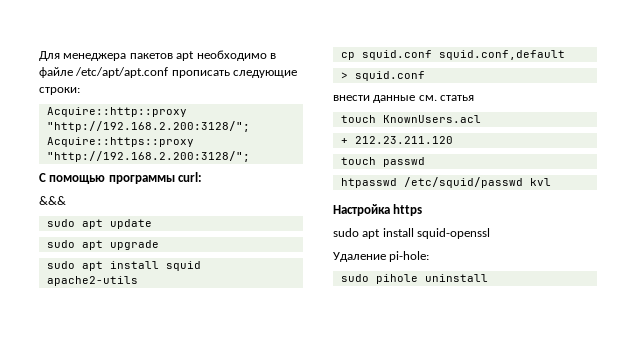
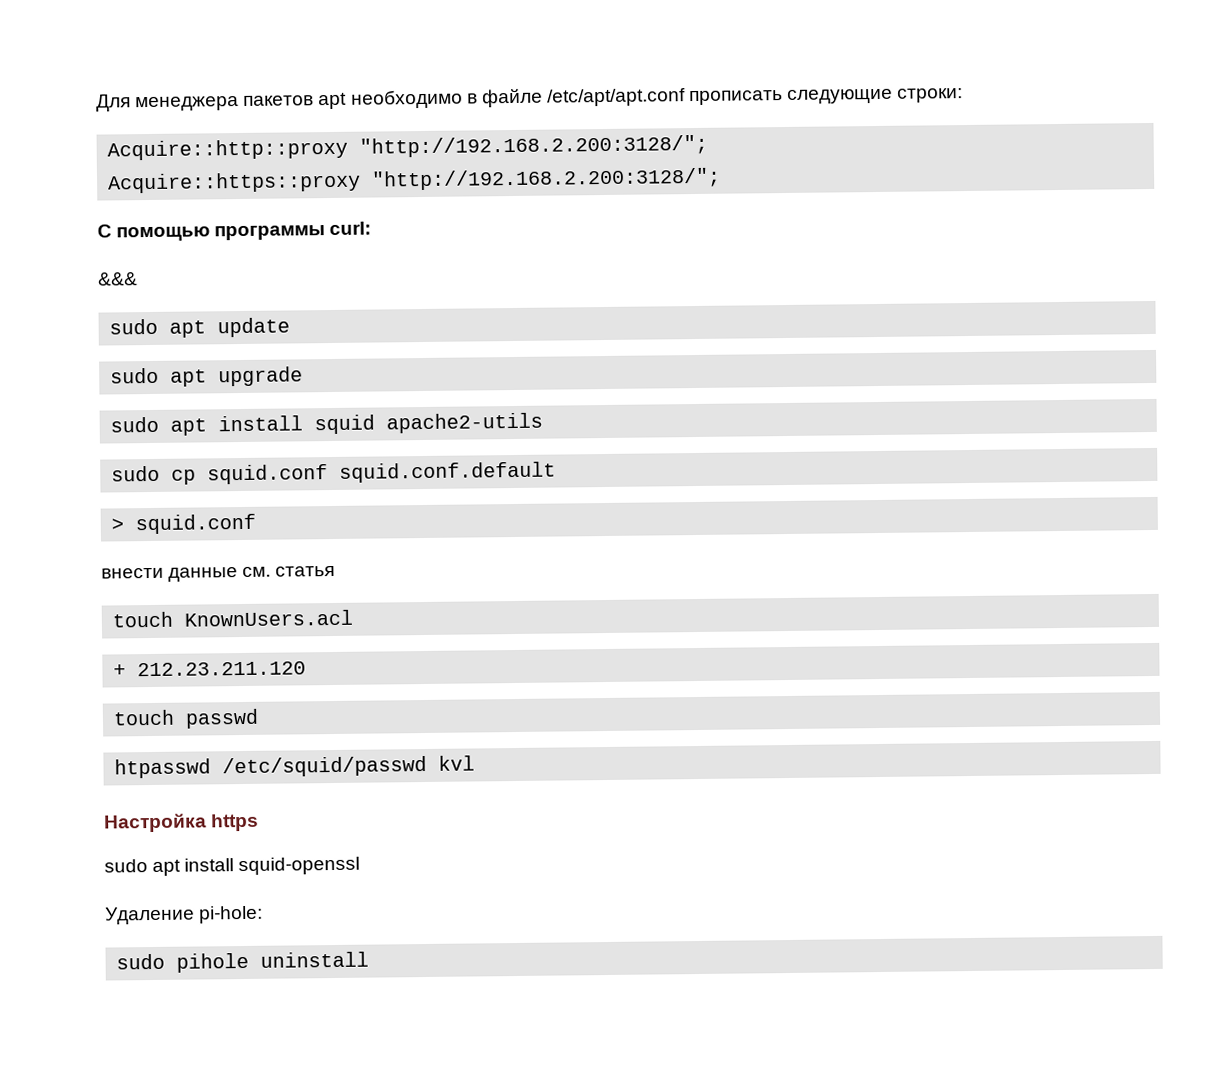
- cp squid.conf squid.conf,default
+ sudo cp squid.conf squid.conf.default

